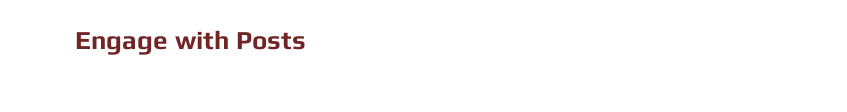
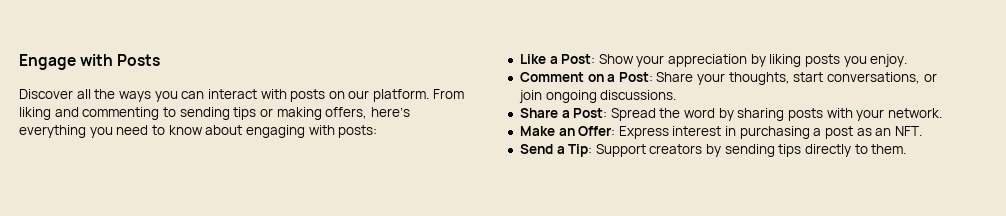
+ Discover all the ways you can interact with posts on our platform. From liking and commenting to sending tips or making offers, here’s everything you need to know about engaging with posts:
+ Like a Post: Show your appreciation by liking posts you enjoy.
+ Comment on a Post: Share your thoughts, start conversations, or join ongoing discussions.
+ Share a Post: Spread the word by sharing posts with your network.
+ Make an Offer: Express interest in purchasing a post as an NFT.
+ Send a Tip: Support creators by sending tips directly to them.

